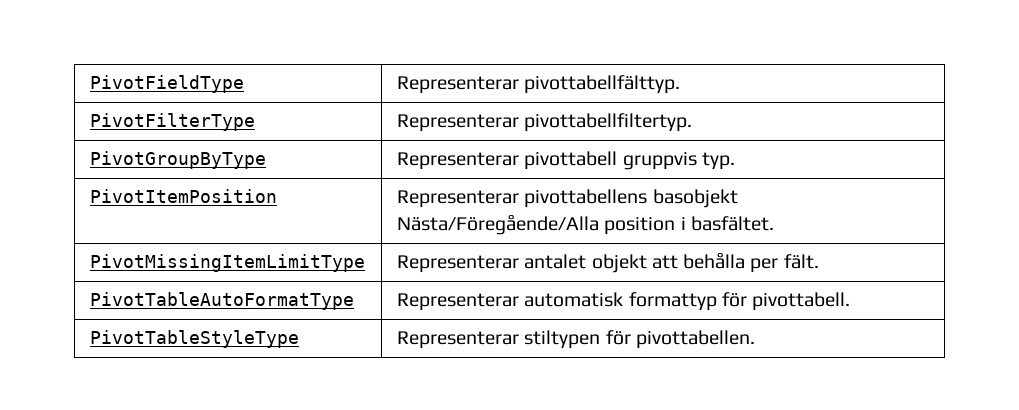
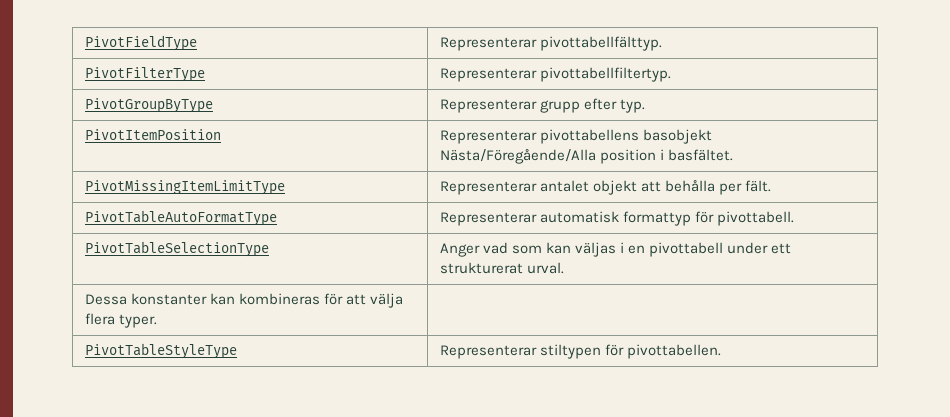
- PivotGroupByType | Representerar pivottabell gruppvis typ.
+ PivotGroupByType | Representerar grupp efter typ.
+ PivotTableSelectionType | Anger vad som kan väljas i en pivottabell under ett strukturerat urval.
+ Dessa konstanter kan kombineras för att välja flera typer. |

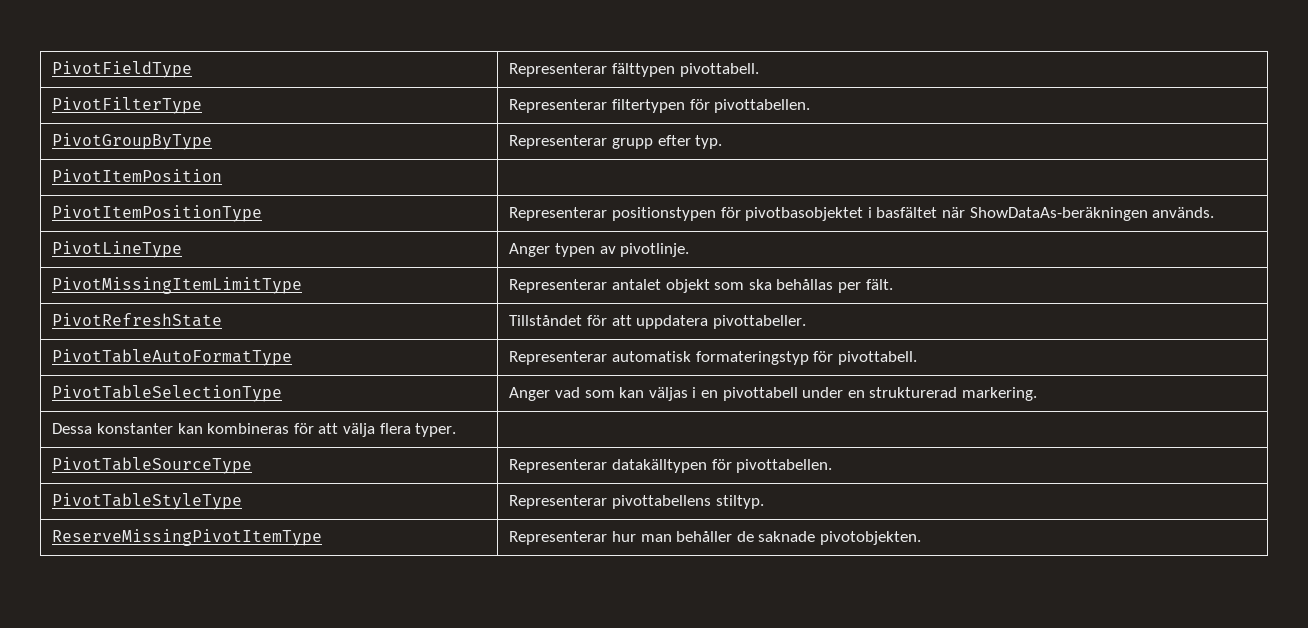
- PivotFieldType | Representerar pivottabellfälttyp.
+ PivotFieldType | Representerar fälttypen pivottabell.
- PivotFilterType | Representerar pivottabellfiltertyp.
+ PivotFilterType | Representerar filtertypen för pivottabellen.
- PivotItemPosition | Representerar pivottabellens basobjekt Nästa/Föregående/Alla position i basfältet.
+ PivotItemPosition |
+ PivotItemPositionType | Representerar positionstypen för pivotbasobjektet i basfältet när ShowDataAs-beräkningen används.
+ PivotLineType | Anger typen av pivotlinje.
- PivotMissingItemLimitType | Representerar antalet objekt att behålla per fält.
+ PivotMissingItemLimitType | Representerar antalet objekt som ska behållas per fält.
+ PivotRefreshState | Tillståndet för att uppdatera pivottabeller.
- PivotTableAutoFormatType | Representerar automatisk formattyp för pivottabell.
+ PivotTableAutoFormatType | Representerar automatisk formateringstyp för pivottabell.
- PivotTableSelectionType | Anger vad som kan väljas i en pivottabell under ett strukturerat urval.
+ PivotTableSelectionType | Anger vad som kan väljas i en pivottabell under en strukturerad markering.
- PivotTableStyleType | Representerar stiltypen för pivottabellen.
+ PivotTableSourceType | Representerar datakälltypen för pivottabellen.
+ PivotTableStyleType | Representerar pivottabellens stiltyp.
+ ReserveMissingPivotItemType | Representerar hur man behåller de saknade pivotobjekten.

